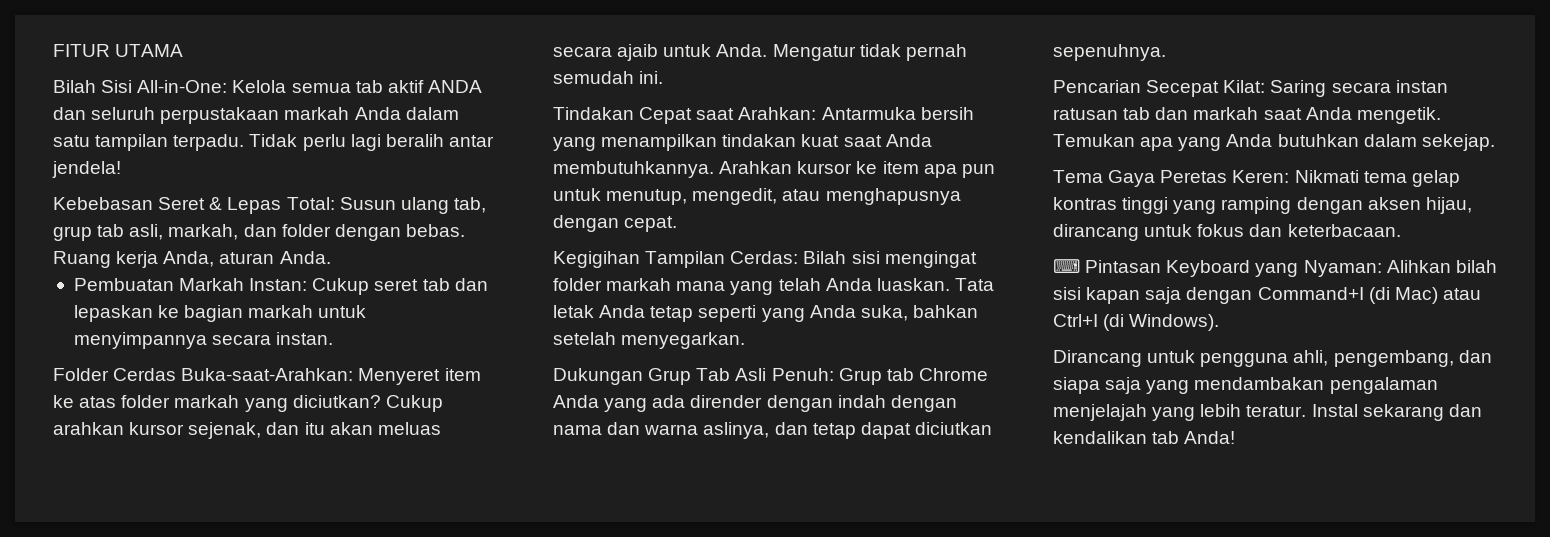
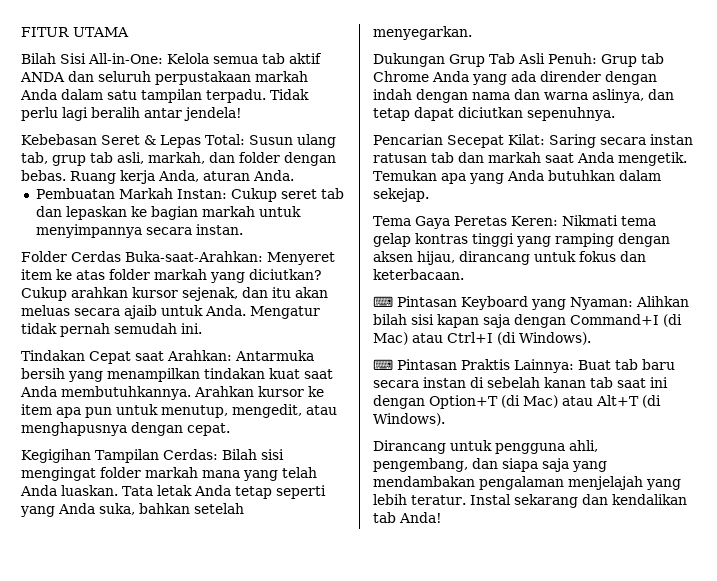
+ ⌨ Pintasan Praktis Lainnya: Buat tab baru secara instan di sebelah kanan tab saat ini dengan Option+T (di Mac) atau Alt+T (di Windows).

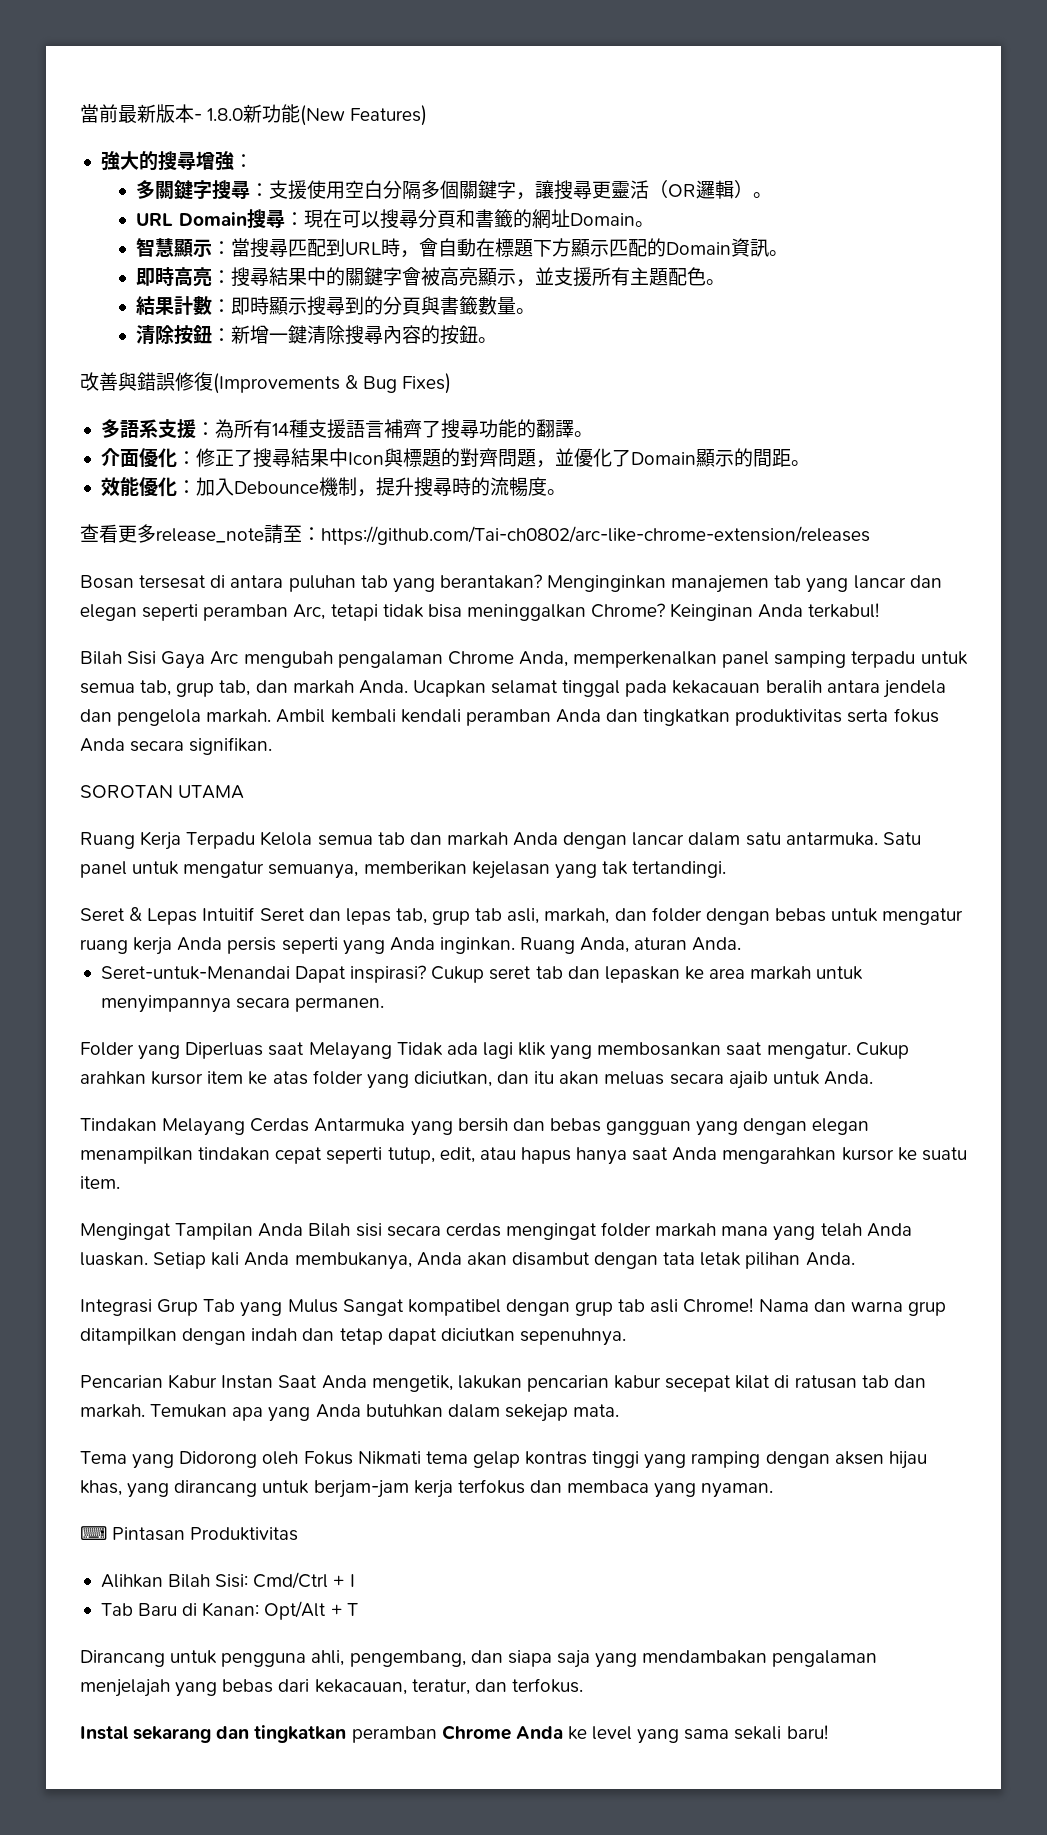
- FITUR UTAMA
- Bilah Sisi All-in-One: Kelola semua tab aktif ANDA dan seluruh perpustakaan markah Anda dalam satu tampilan terpadu. Tidak perlu lagi beralih antar jendela!
- Kebebasan Seret & Lepas Total: Susun ulang tab, grup tab asli, markah, dan folder dengan bebas. Ruang kerja Anda, aturan Anda.
+ 當前最新版本- 1.8.0新功能(New Features)
+ 強大的搜尋增強：
+ 多關鍵字搜尋：支援使用空白分隔多個關鍵字，讓搜尋更靈活（OR邏輯）。
+ URL Domain搜尋：現在可以搜尋分頁和書籤的網址Domain。
+ 智慧顯示：當搜尋匹配到URL時，會自動在標題下方顯示匹配的Domain資訊。
+ 即時高亮：搜尋結果中的關鍵字會被高亮顯示，並支援所有主題配色。
+ 結果計數：即時顯示搜尋到的分頁與書籤數量。
+ 清除按鈕：新增一鍵清除搜尋內容的按鈕。
+ 改善與錯誤修復(Improvements & Bug Fixes)
+ 多語系支援：為所有14種支援語言補齊了搜尋功能的翻譯。
+ 介面優化：修正了搜尋結果中Icon與標題的對齊問題，並優化了Domain顯示的間距。
+ 效能優化：加入Debounce機制，提升搜尋時的流暢度。
+ 查看更多release_note請至：https://github.com/Tai-ch0802/arc-like-chrome-extension/releases
+ Bosan tersesat di antara puluhan tab yang berantakan? Menginginkan manajemen tab yang lancar dan elegan seperti peramban Arc, tetapi tidak bisa meninggalkan Chrome? Keinginan Anda terkabul!
+ Bilah Sisi Gaya Arc mengubah pengalaman Chrome Anda, memperkenalkan panel samping terpadu untuk semua tab, grup tab, dan markah Anda. Ucapkan selamat tinggal pada kekacauan beralih antara jendela dan pengelola markah. Ambil kembali kendali peramban Anda dan tingkatkan produktivitas serta fokus Anda secara signifikan.
+ SOROTAN UTAMA
+ Ruang Kerja Terpadu Kelola semua tab dan markah Anda dengan lancar dalam satu antarmuka. Satu panel untuk mengatur semuanya, memberikan kejelasan yang tak tertandingi.
+ Seret & Lepas Intuitif Seret dan lepas tab, grup tab asli, markah, dan folder dengan bebas untuk mengatur ruang kerja Anda persis seperti yang Anda inginkan. Ruang Anda, aturan Anda.
- Pembuatan Markah Instan: Cukup seret tab dan lepaskan ke bagian markah untuk menyimpannya secara instan.
+ Seret-untuk-Menandai Dapat inspirasi? Cukup seret tab dan lepaskan ke area markah untuk menyimpannya secara permanen.
- Folder Cerdas Buka-saat-Arahkan: Menyeret item ke atas folder markah yang diciutkan? Cukup arahkan kursor sejenak, dan itu akan meluas secara ajaib untuk Anda. Mengatur tidak pernah semudah ini.
- Tindakan Cepat saat Arahkan: Antarmuka bersih yang menampilkan tindakan kuat saat Anda membutuhkannya. Arahkan kursor ke item apa pun untuk menutup, mengedit, atau menghapusnya dengan cepat.
- Kegigihan Tampilan Cerdas: Bilah sisi mengingat folder markah mana yang telah Anda luaskan.
+ Folder yang Diperluas saat Melayang Tidak ada lagi klik yang membosankan saat mengatur. Cukup arahkan kursor item ke atas folder yang diciutkan, dan itu akan meluas secara ajaib untuk Anda.
+ Tindakan Melayang Cerdas Antarmuka yang bersih dan bebas gangguan yang dengan elegan menampilkan tindakan cepat seperti tutup, edit, atau hapus hanya saat Anda mengarahkan kursor ke suatu item.
+ Mengingat Tampilan Anda Bilah sisi secara cerdas mengingat folder markah mana yang telah Anda luaskan.
- Tata letak Anda tetap seperti yang Anda suka, bahkan setelah menyegarkan.
- Dukungan Grup Tab Asli Penuh: Grup tab Chrome Anda yang ada dirender dengan indah dengan nama dan warna aslinya, dan tetap dapat diciutkan sepenuhnya.
+ Setiap kali Anda membukanya, Anda akan disambut dengan tata letak pilihan Anda.
+ Integrasi Grup Tab yang Mulus Sangat kompatibel dengan grup tab asli Chrome! Nama dan warna grup ditampilkan dengan indah dan tetap dapat diciutkan sepenuhnya.
- Pencarian Secepat Kilat: Saring secara instan ratusan tab dan markah saat Anda mengetik.
+ Pencarian Kabur Instan Saat Anda mengetik, lakukan pencarian kabur secepat kilat di ratusan tab dan markah.
- Temukan apa yang Anda butuhkan dalam sekejap.
+ Temukan apa yang Anda butuhkan dalam sekejap mata.
- Tema Gaya Peretas Keren: Nikmati tema gelap kontras tinggi yang ramping dengan aksen hijau, dirancang untuk fokus dan keterbacaan.
- ⌨ Pintasan Keyboard yang Nyaman: Alihkan bilah sisi kapan saja dengan Command+I (di Mac) atau Ctrl+I (di Windows).
- ⌨ Pintasan Praktis Lainnya: Buat tab baru secara instan di sebelah kanan tab saat ini dengan Option+T (di Mac) atau Alt+T (di Windows).
+ Tema yang Didorong oleh Fokus Nikmati tema gelap kontras tinggi yang ramping dengan aksen hijau khas, yang dirancang untuk berjam-jam kerja terfokus dan membaca yang nyaman.
+ ⌨ Pintasan Produktivitas
+ Alihkan Bilah Sisi: Cmd/Ctrl + I
+ Tab Baru di Kanan: Opt/Alt + T
- Dirancang untuk pengguna ahli, pengembang, dan siapa saja yang mendambakan pengalaman menjelajah yang lebih teratur. Instal sekarang dan kendalikan tab Anda!
+ Dirancang untuk pengguna ahli, pengembang, dan siapa saja yang mendambakan pengalaman menjelajah yang bebas dari kekacauan, teratur, dan terfokus.
+ Instal sekarang dan tingkatkan peramban Chrome Anda ke level yang sama sekali baru!

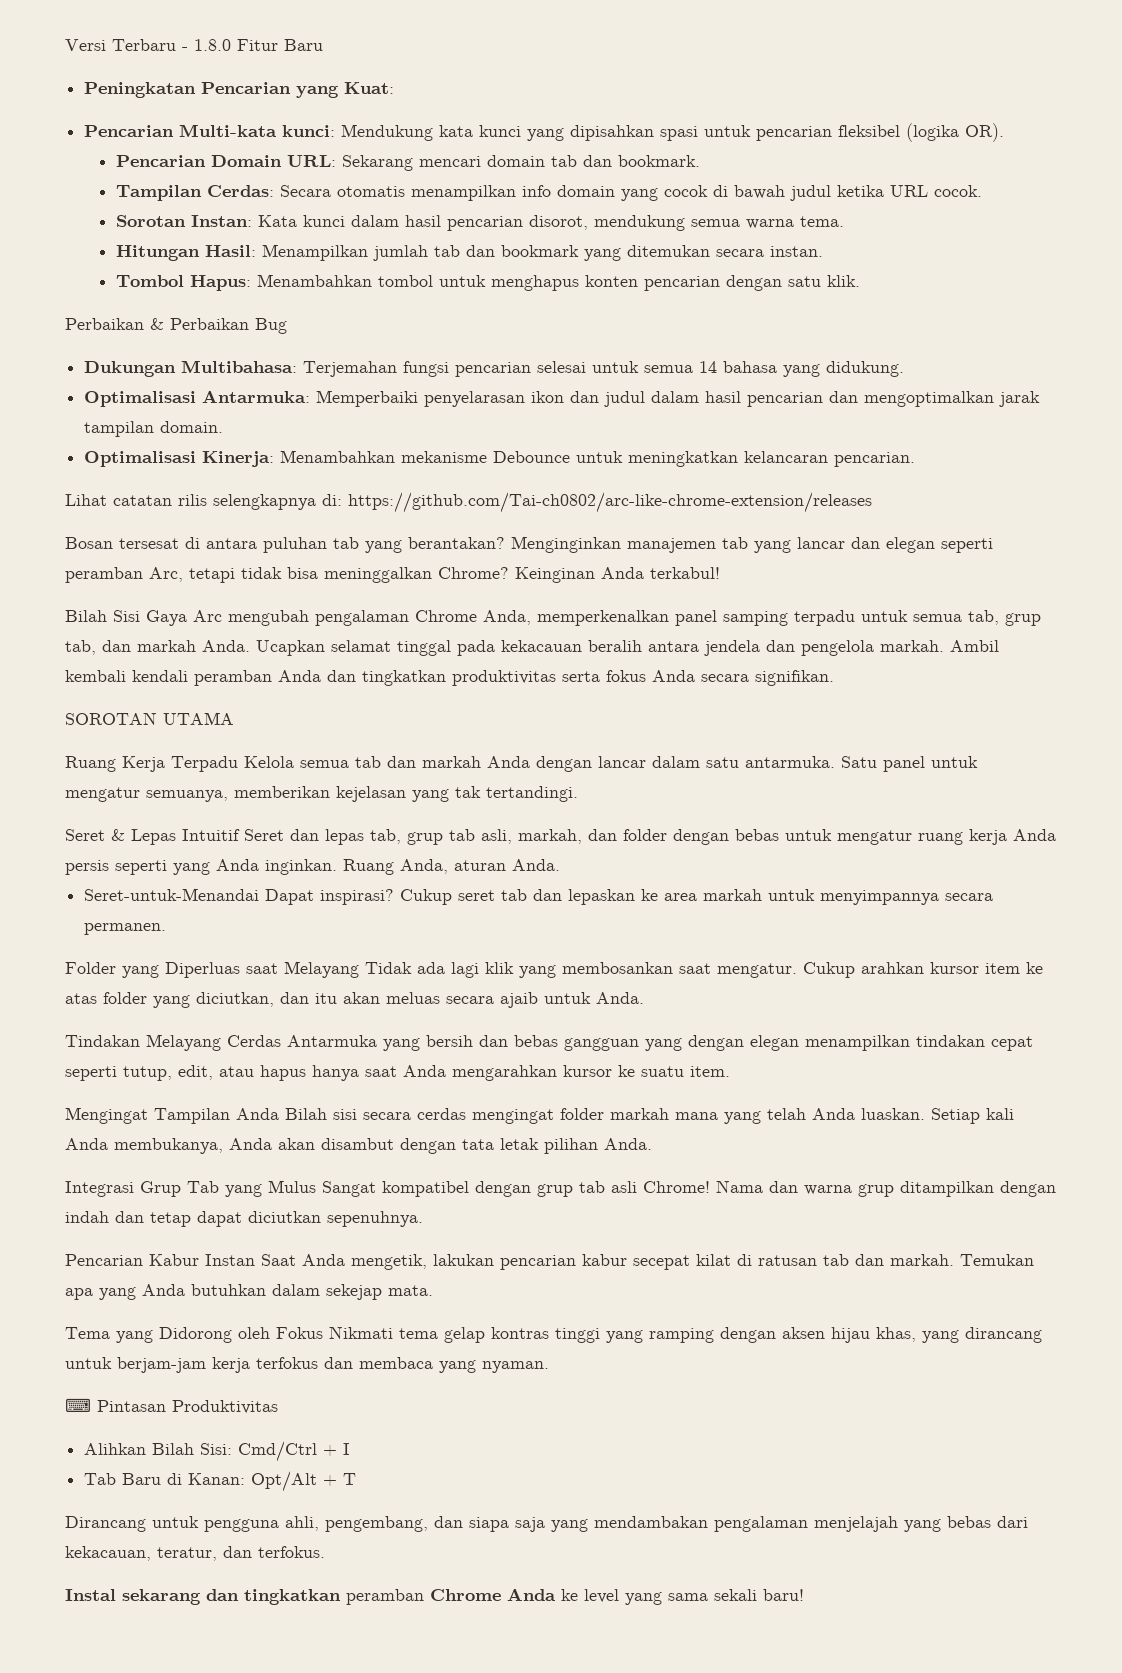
- 當前最新版本- 1.8.0新功能(New Features)
- 強大的搜尋增強：
- 多關鍵字搜尋：支援使用空白分隔多個關鍵字，讓搜尋更靈活（OR邏輯）。
- URL Domain搜尋：現在可以搜尋分頁和書籤的網址Domain。
- 智慧顯示：當搜尋匹配到URL時，會自動在標題下方顯示匹配的Domain資訊。
- 即時高亮：搜尋結果中的關鍵字會被高亮顯示，並支援所有主題配色。
- 結果計數：即時顯示搜尋到的分頁與書籤數量。
- 清除按鈕：新增一鍵清除搜尋內容的按鈕。
- 改善與錯誤修復(Improvements & Bug Fixes)
- 多語系支援：為所有14種支援語言補齊了搜尋功能的翻譯。
- 介面優化：修正了搜尋結果中Icon與標題的對齊問題，並優化了Domain顯示的間距。
- 效能優化：加入Debounce機制，提升搜尋時的流暢度。
- 查看更多release_note請至：https://github.com/Tai-ch0802/arc-like-chrome-extension/releases
+ Versi Terbaru - 1.8.0 Fitur Baru
+ Peningkatan Pencarian yang Kuat:
+ Pencarian Multi-kata kunci: Mendukung kata kunci yang dipisahkan spasi untuk pencarian fleksibel (logika OR).
+ Pencarian Domain URL: Sekarang mencari domain tab dan bookmark.
+ Tampilan Cerdas: Secara otomatis menampilkan info domain yang cocok di bawah judul ketika URL cocok.
+ Sorotan Instan: Kata kunci dalam hasil pencarian disorot, mendukung semua warna tema.
+ Hitungan Hasil: Menampilkan jumlah tab dan bookmark yang ditemukan secara instan.
+ Tombol Hapus: Menambahkan tombol untuk menghapus konten pencarian dengan satu klik.
+ Perbaikan & Perbaikan Bug
+ Dukungan Multibahasa: Terjemahan fungsi pencarian selesai untuk semua 14 bahasa yang didukung.
+ Optimalisasi Antarmuka: Memperbaiki penyelarasan ikon dan judul dalam hasil pencarian dan mengoptimalkan jarak tampilan domain.
+ Optimalisasi Kinerja: Menambahkan mekanisme Debounce untuk meningkatkan kelancaran pencarian.
+ Lihat catatan rilis selengkapnya di: https://github.com/Tai-ch0802/arc-like-chrome-extension/releases

